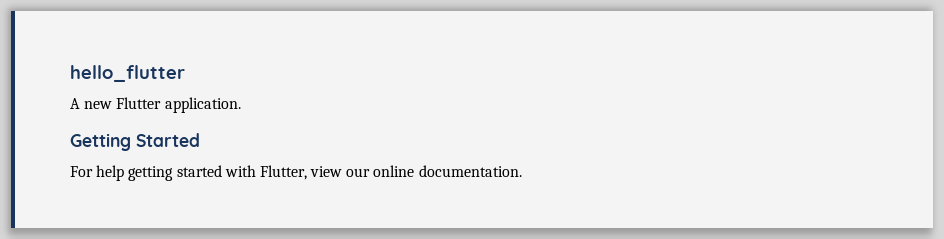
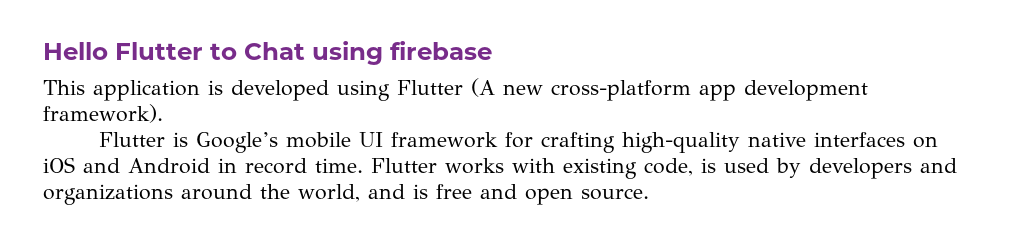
- hello_flutter
- A new Flutter application.
- Getting Started
- For help getting started with Flutter, view our online documentation.
+ Hello Flutter to Chat using firebase
+ This application is developed using Flutter (A new cross-platform app development framework).
+ Flutter is Google’s mobile UI framework for crafting high-quality native interfaces on iOS and Android in record time. Flutter works with existing code, is used by developers and organizations around the world, and is free and open source.

